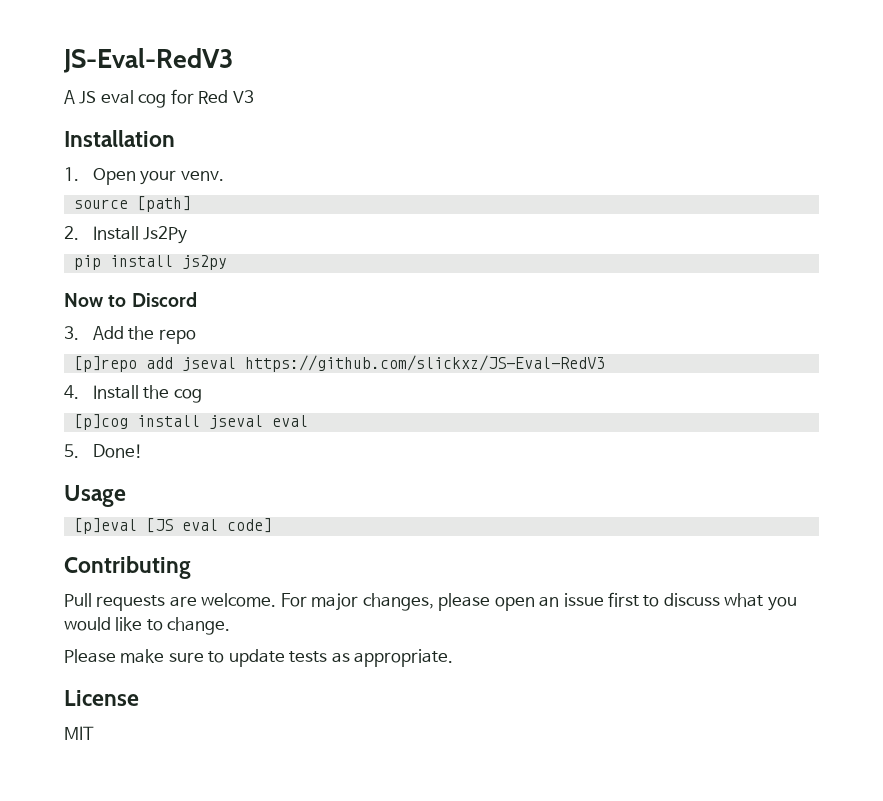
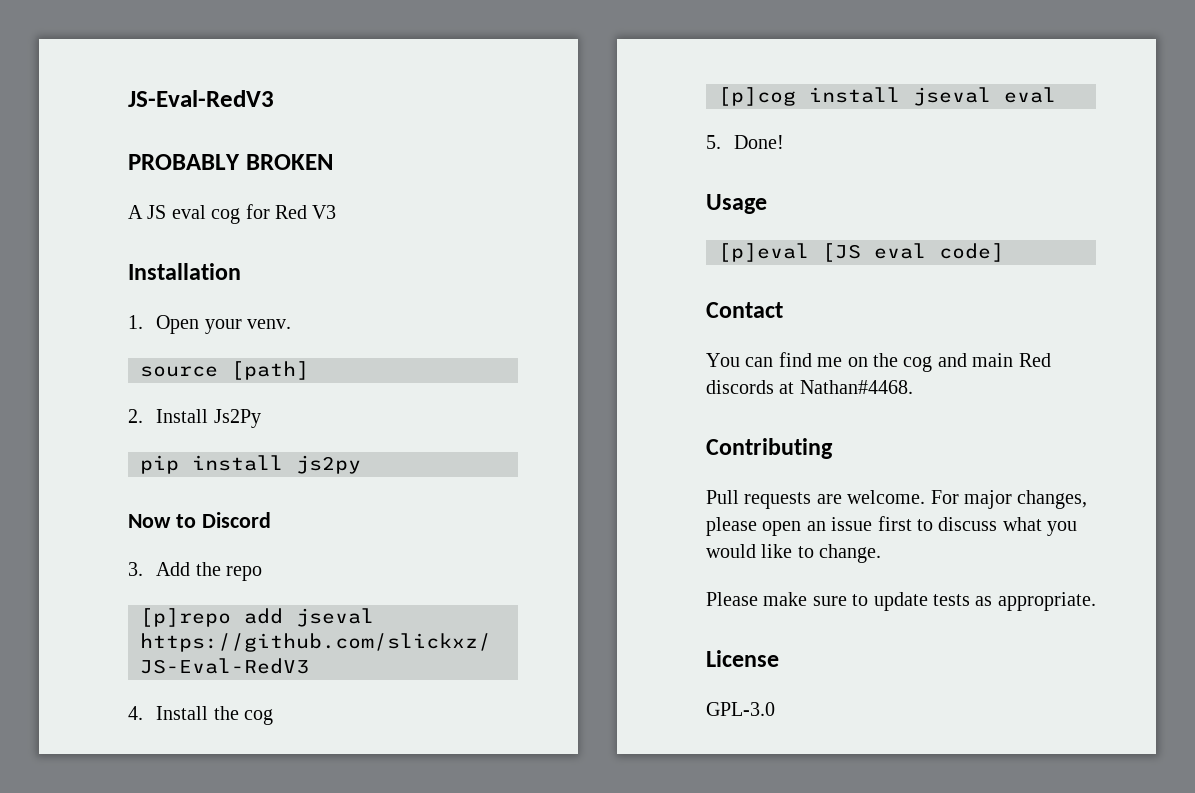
+ PROBABLY BROKEN
+ Contact
+ You can find me on the cog and main Red discords at Nathan#4468.
- MIT
+ GPL-3.0

